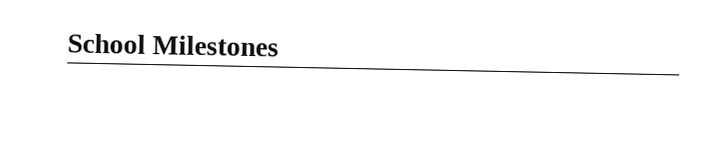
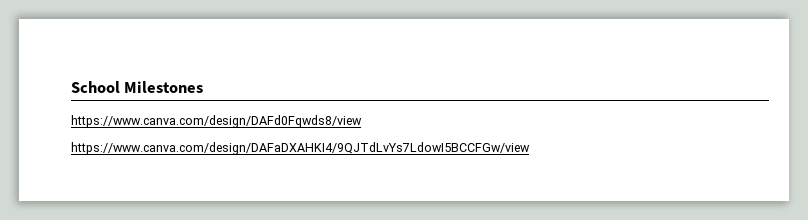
+ https://www.canva.com/design/DAFd0Fqwds8/view
+ https://www.canva.com/design/DAFaDXAHKI4/9QJTdLvYs7LdowI5BCCFGw/view

